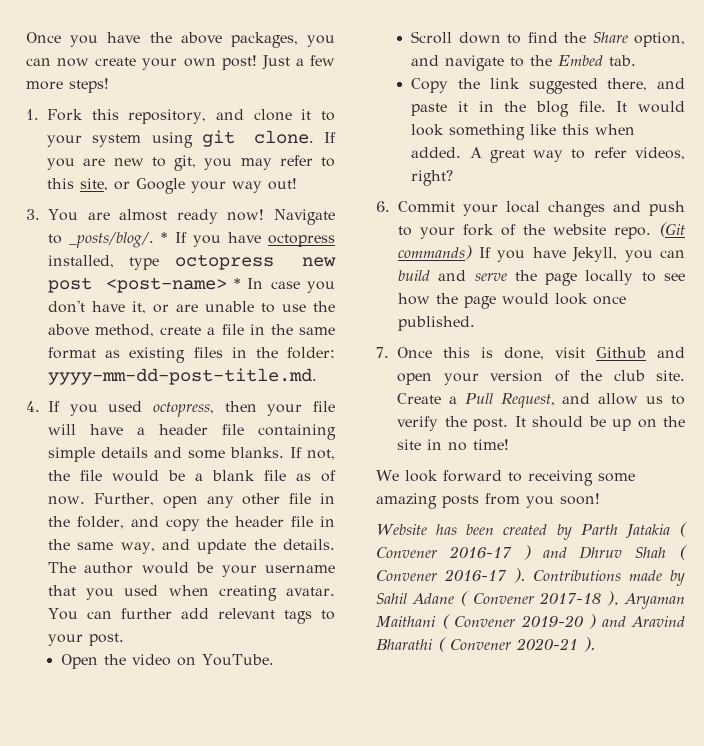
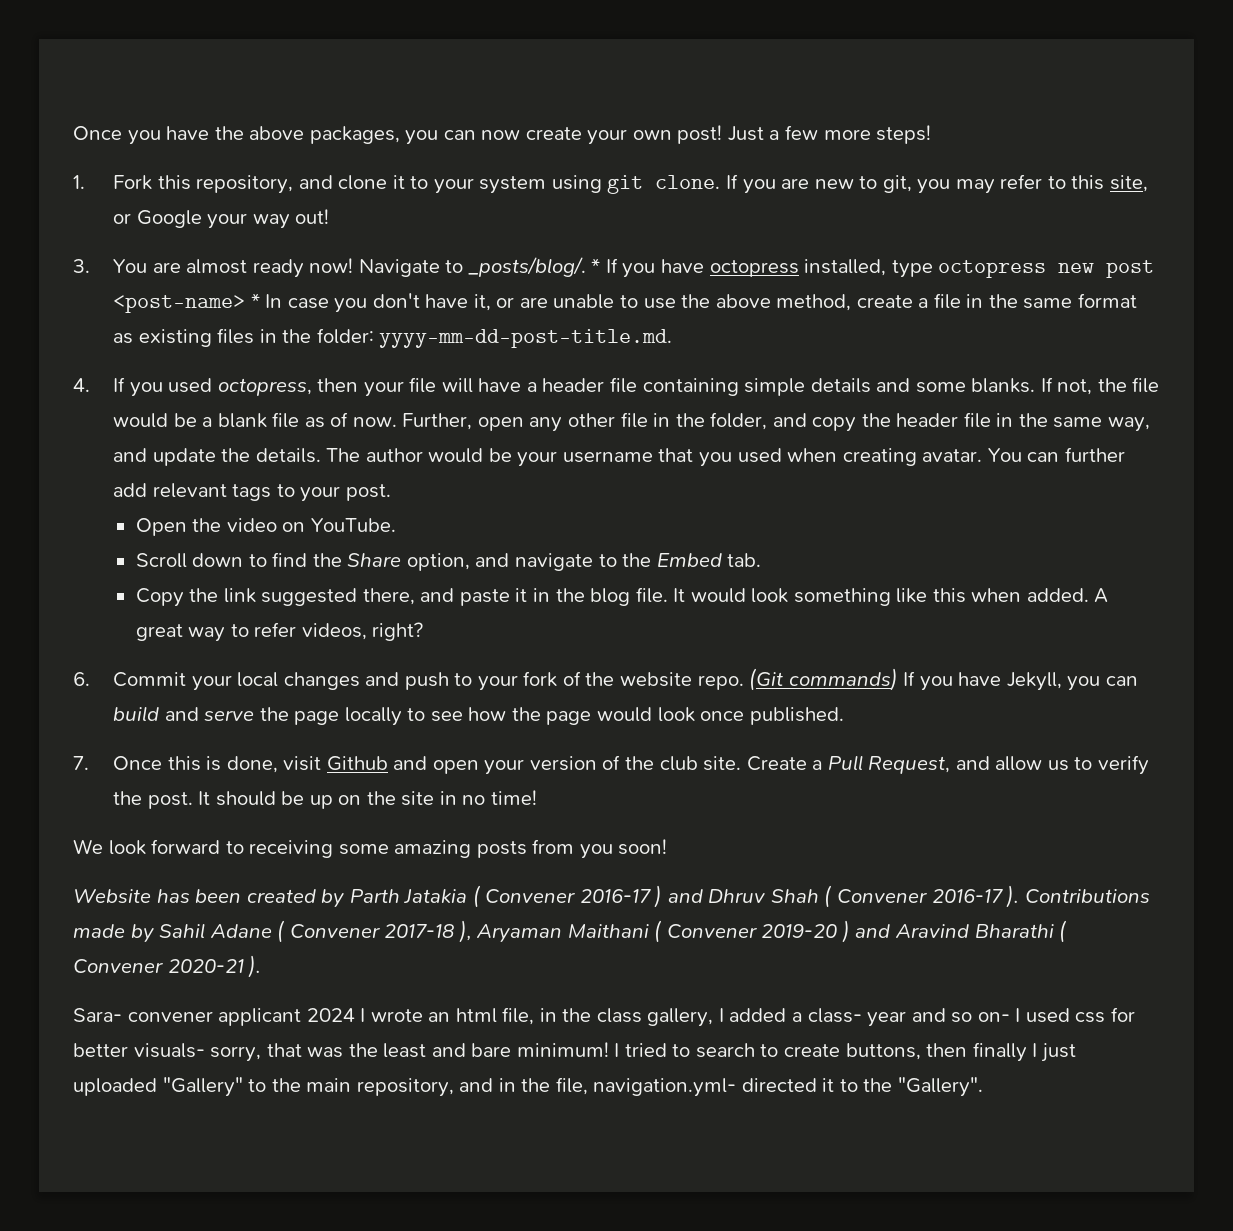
+ Sara- convener applicant 2024 I wrote an html file, in the class gallery, I added a class- year and so on- I used css for better visuals- sorry, that was the least and bare minimum! I tried to search to create buttons, then finally I just uploaded "Gallery" to the main repository, and in the file, navigation.yml- directed it to the "Gallery".

